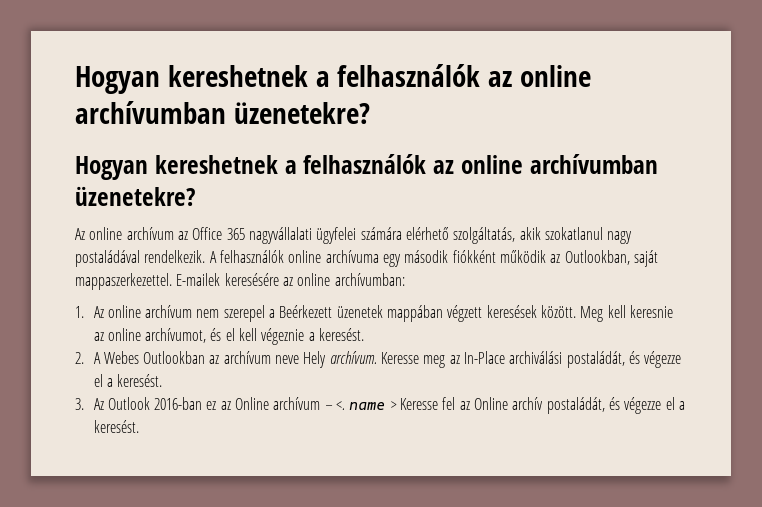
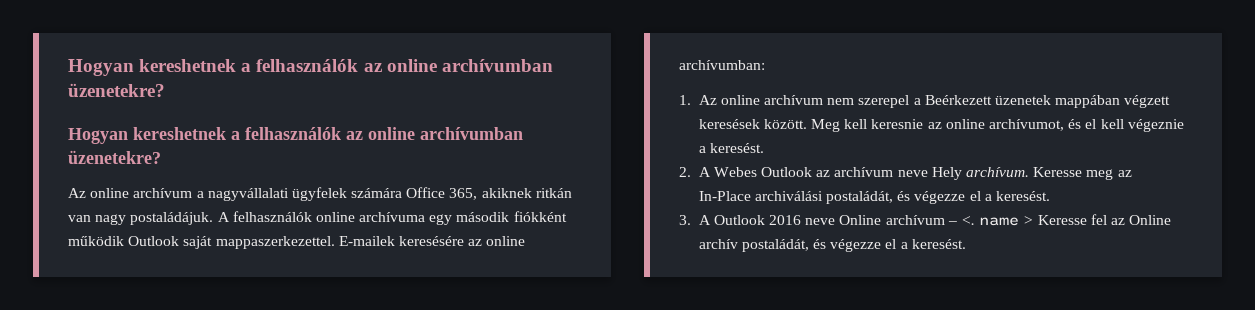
- Az online archívum az Office 365 nagyvállalati ügyfelei számára elérhető szolgáltatás, akik szokatlanul nagy postaládával rendelkezik.
+ Az online archívum a nagyvállalati ügyfelek számára Office 365, akiknek ritkán van nagy postaládájuk.
- A felhasználók online archívuma egy második fiókként működik az Outlookban, saját mappaszerkezettel.
+ A felhasználók online archívuma egy második fiókként működik Outlook saját mappaszerkezettel.
- 2. A Webes Outlookban az archívum neve Hely archívum.
+ 2. A Webes Outlook az archívum neve Hely archívum.
- 3. Az Outlook 2016-ban ez az Online archívum – <. name > Keresse fel az Online archív postaládát, és végezze el a keresést.
+ 3. A Outlook 2016 neve Online archívum – <. name > Keresse fel az Online archív postaládát, és végezze el a keresést.

